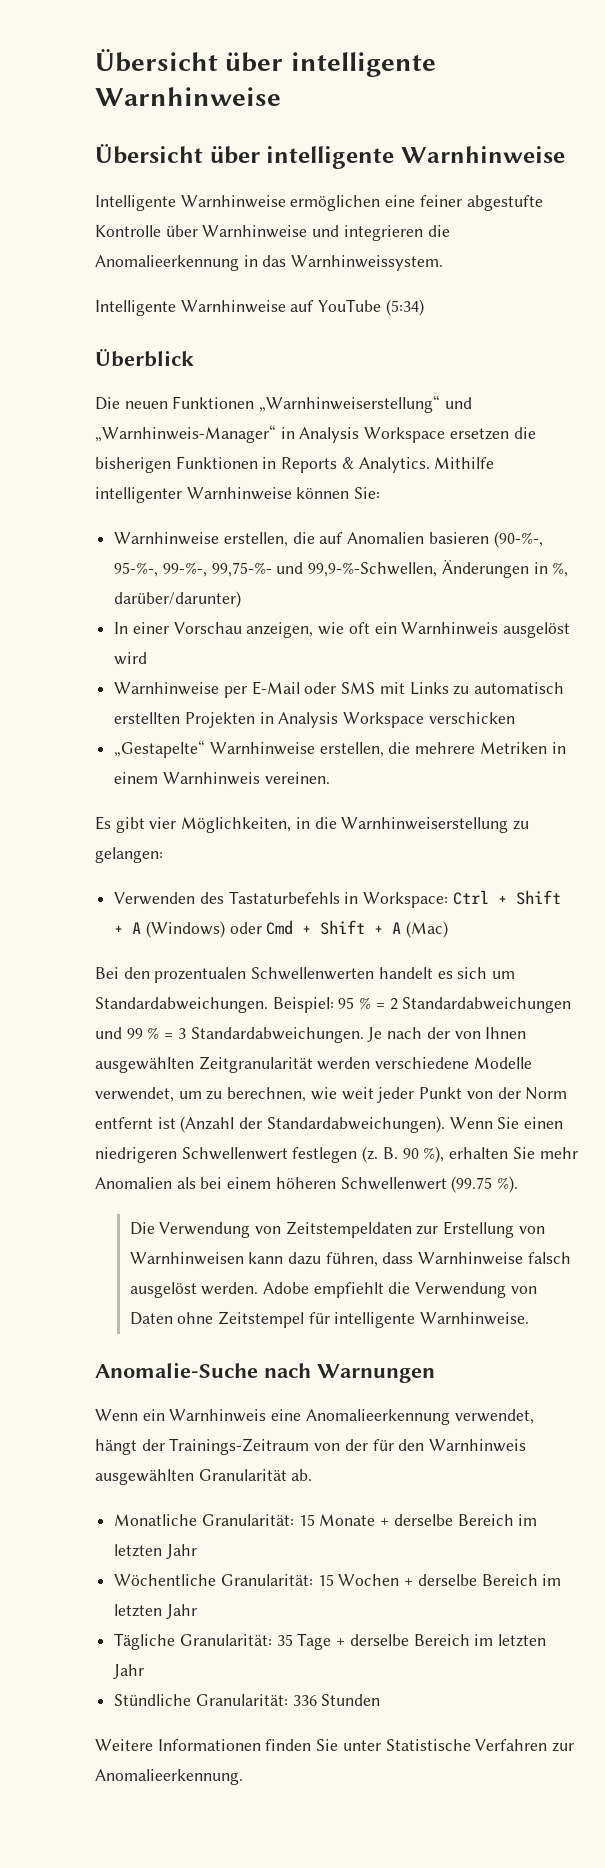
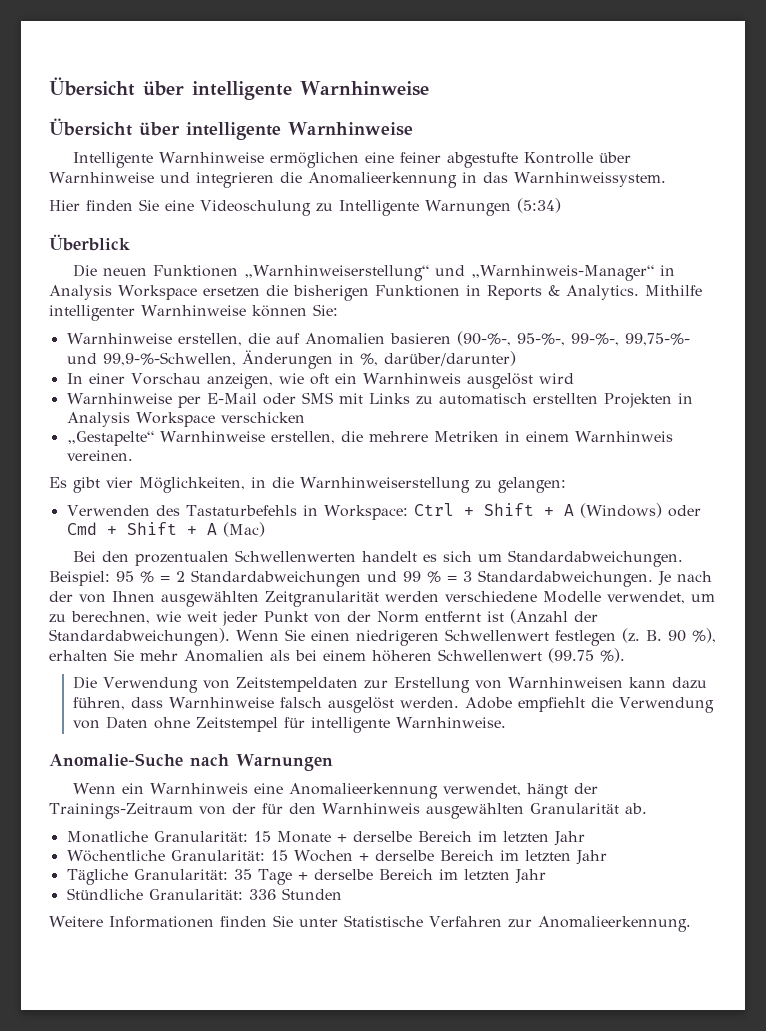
- Intelligente Warnhinweise auf YouTube (5:34)
+ Hier finden Sie eine Videoschulung zu Intelligente Warnungen (5:34)

